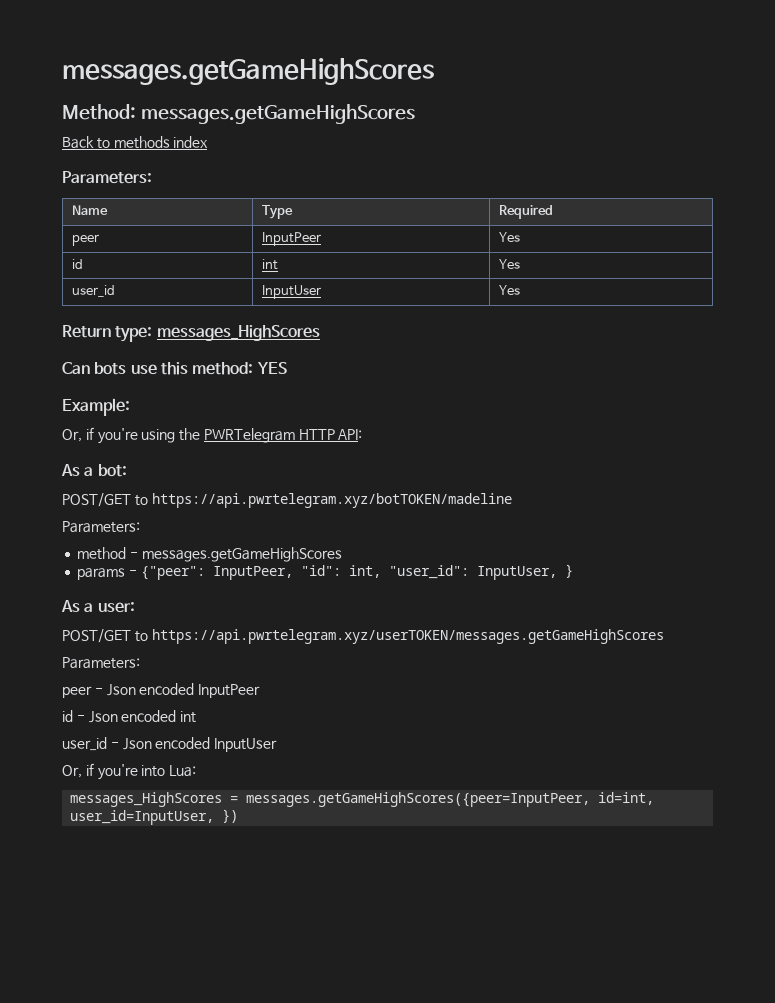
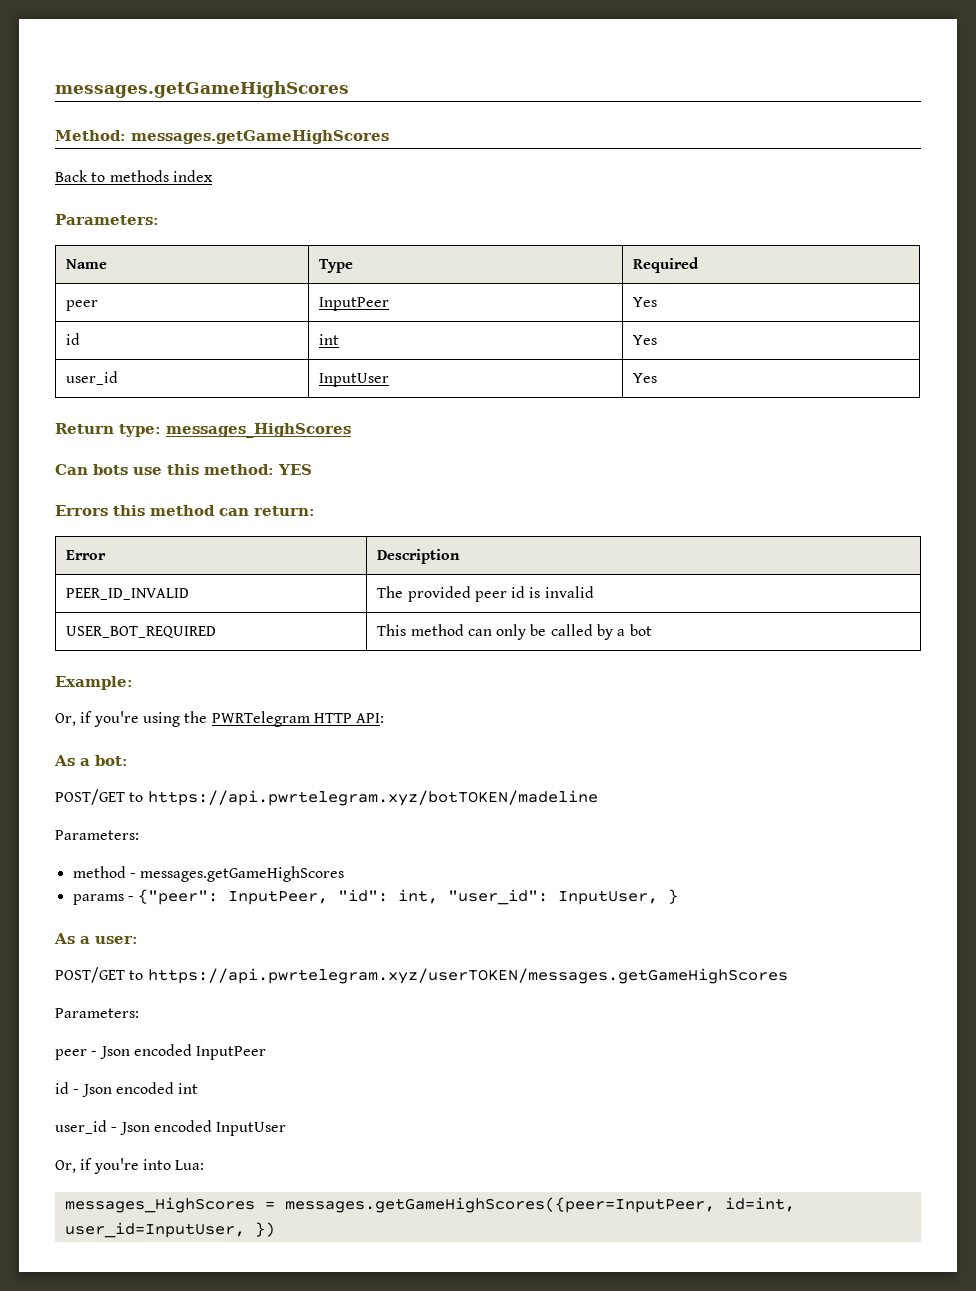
+ Errors this method can return:
+ Error | Description
+ PEER_ID_INVALID | The provided peer id is invalid
+ USER_BOT_REQUIRED | This method can only be called by a bot

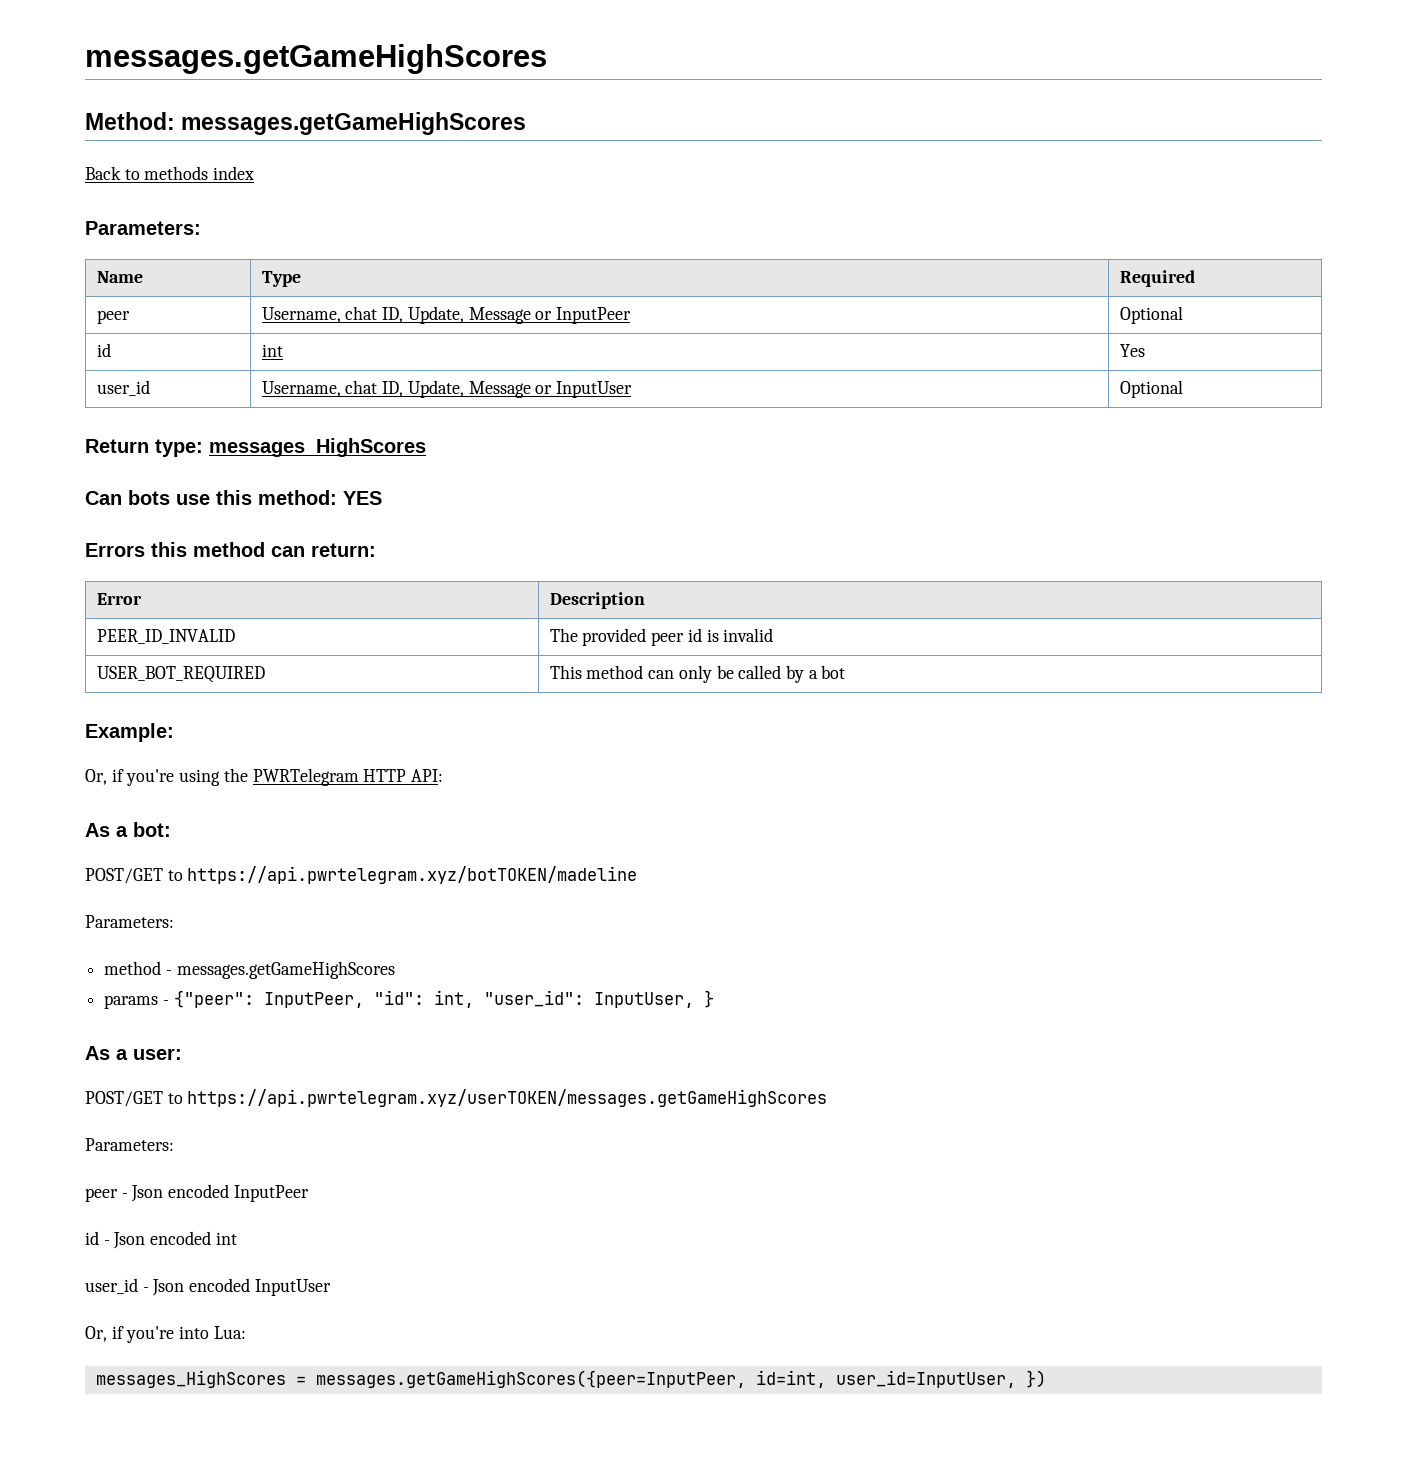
- peer | InputPeer | Yes
+ peer | Username, chat ID, Update, Message or InputPeer | Optional
- user_id | InputUser | Yes
+ user_id | Username, chat ID, Update, Message or InputUser | Optional

